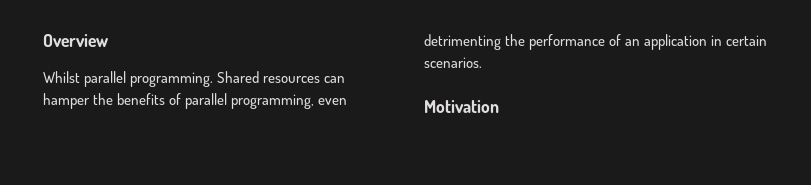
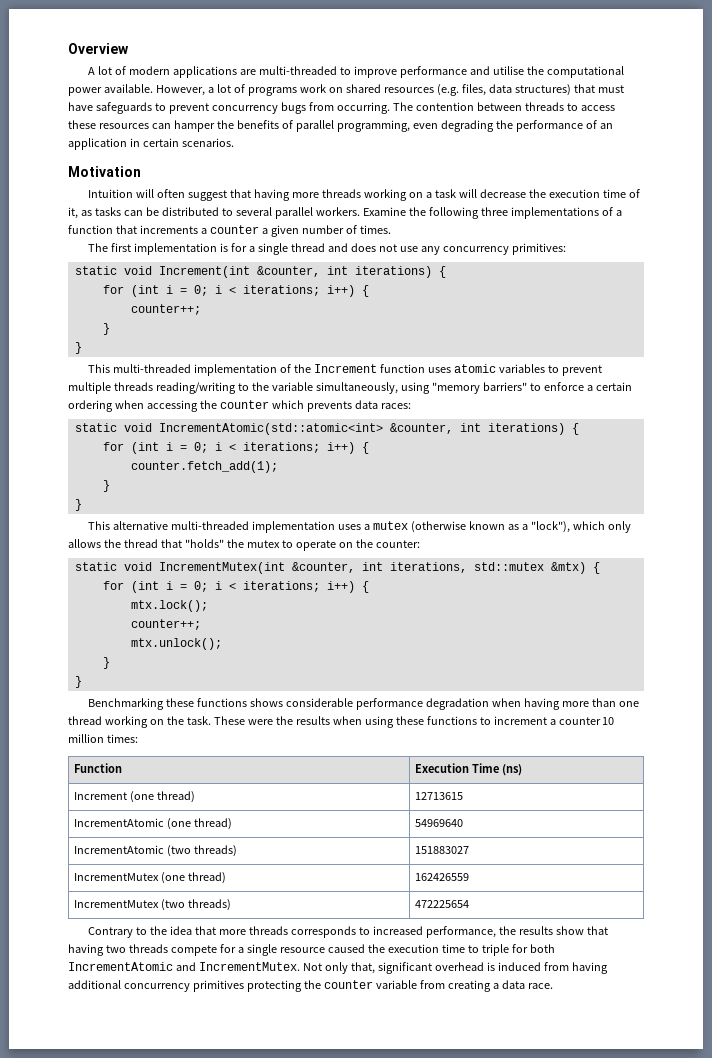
- Whilst parallel programming. Shared resources can hamper the benefits of parallel programming, even detrimenting the performance of an application in certain scenarios.
+ A lot of modern applications are multi-threaded to improve performance and utilise the computational power available. However, a lot of programs work on shared resources (e.g. files, data structures) that must have safeguards to prevent concurrency bugs from occurring. The contention between threads to access these resources can hamper the benefits of parallel programming, even degrading the performance of an application in certain scenarios.
+ Intuition will often suggest that having more threads working on a task will decrease the execution time of it, as tasks can be distributed to several parallel workers. Examine the following three implementations of a function that increments a counter a given number of times.
+ The first implementation is for a single thread and does not use any concurrency primitives:
+ static void Increment(int &counter, int iterations) {
+ for (int i = 0; i < iterations; i++) {
+ counter++;
+ }
+ }
+ This multi-threaded implementation of the Increment function uses atomic variables to prevent multiple threads reading/writing to the variable simultaneously, using "memory barriers" to enforce a certain ordering when accessing the counter which prevents data races:
+ static void IncrementAtomic(std::atomic<int> &counter, int iterations) {
+ for (int i = 0; i < iterations; i++) {
+ counter.fetch_add(1);
+ }
+ }
+ This alternative multi-threaded implementation uses a mutex (otherwise known as a "lock"), which only allows the thread that "holds" the mutex to operate on the counter:
+ static void IncrementMutex(int &counter, int iterations, std::mutex &mtx) {
+ for (int i = 0; i < iterations; i++) {
+ mtx.lock();
+ counter++;
+ mtx.unlock();
+ }
+ }
+ Benchmarking these functions shows considerable performance degradation when having more than one thread working on the task. These were the results when using these functions to increment a counter 10 million times:
+ Function | Execution Time (ns)
+ Increment (one thread) | 12713615
+ IncrementAtomic (one thread) | 54969640
+ IncrementAtomic (two threads) | 151883027
+ IncrementMutex (one thread) | 162426559
+ IncrementMutex (two threads) | 472225654
+ Contrary to the idea that more threads corresponds to increased performance, the results show that having two threads compete for a single resource caused the execution time to triple for both IncrementAtomic and IncrementMutex. Not only that, significant overhead is induced from having additional concurrency primitives protecting the counter variable from creating a data race.

